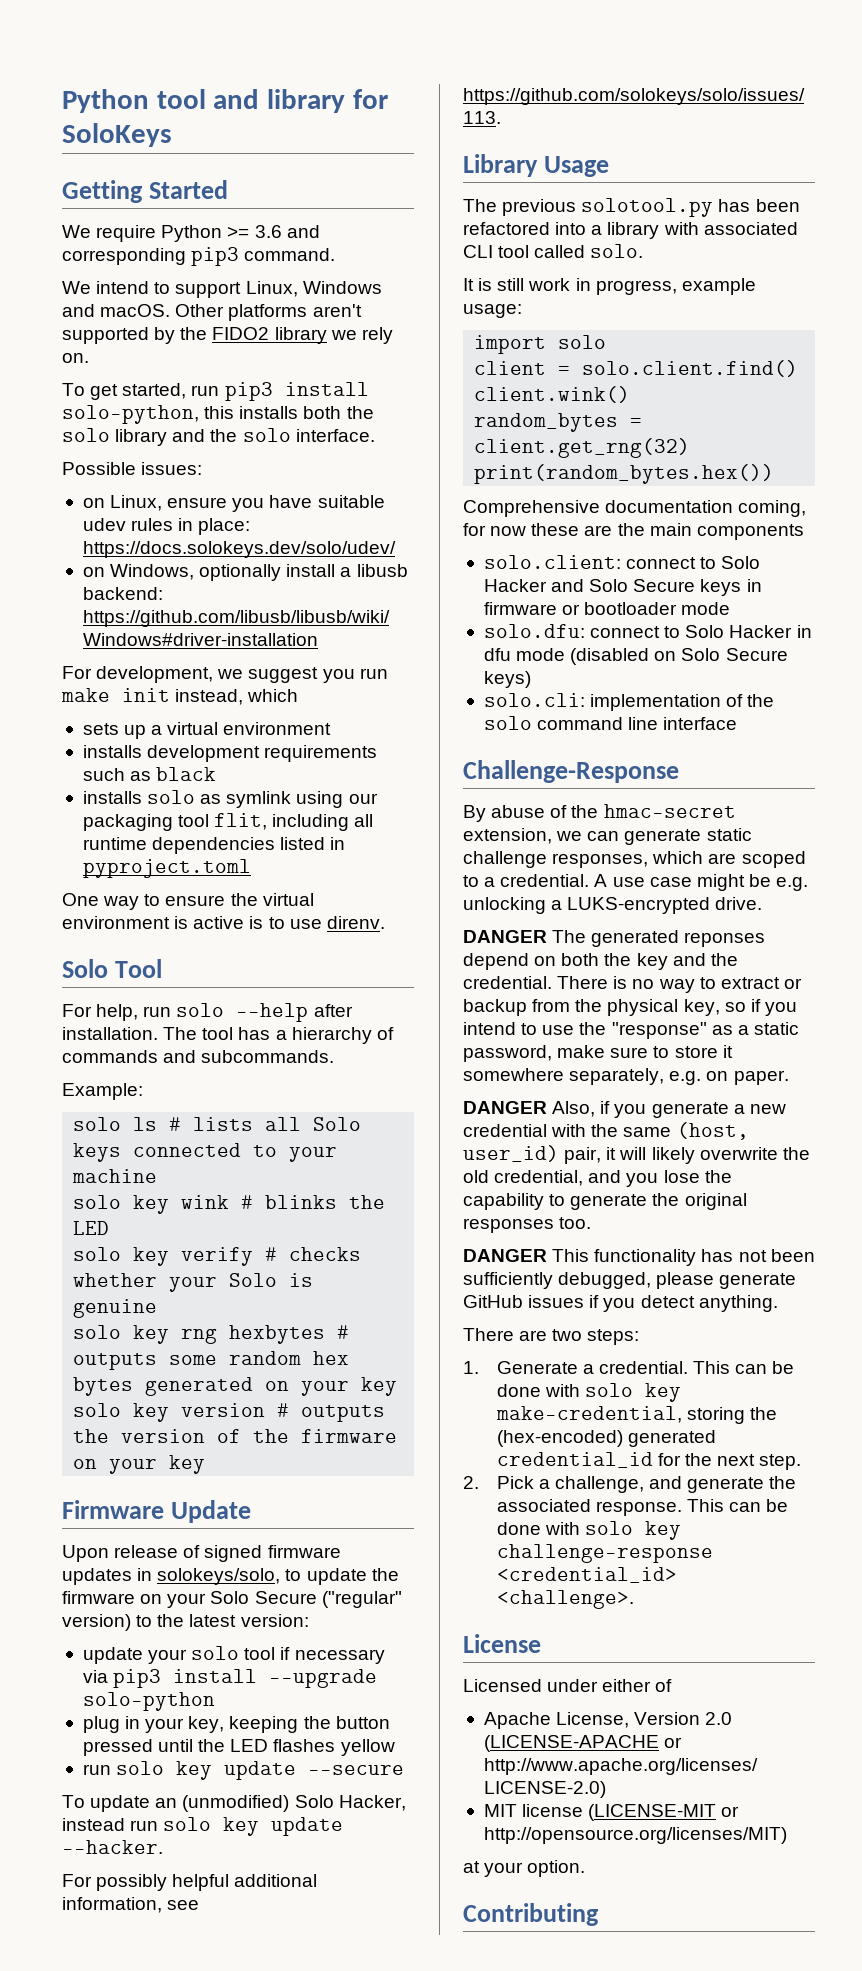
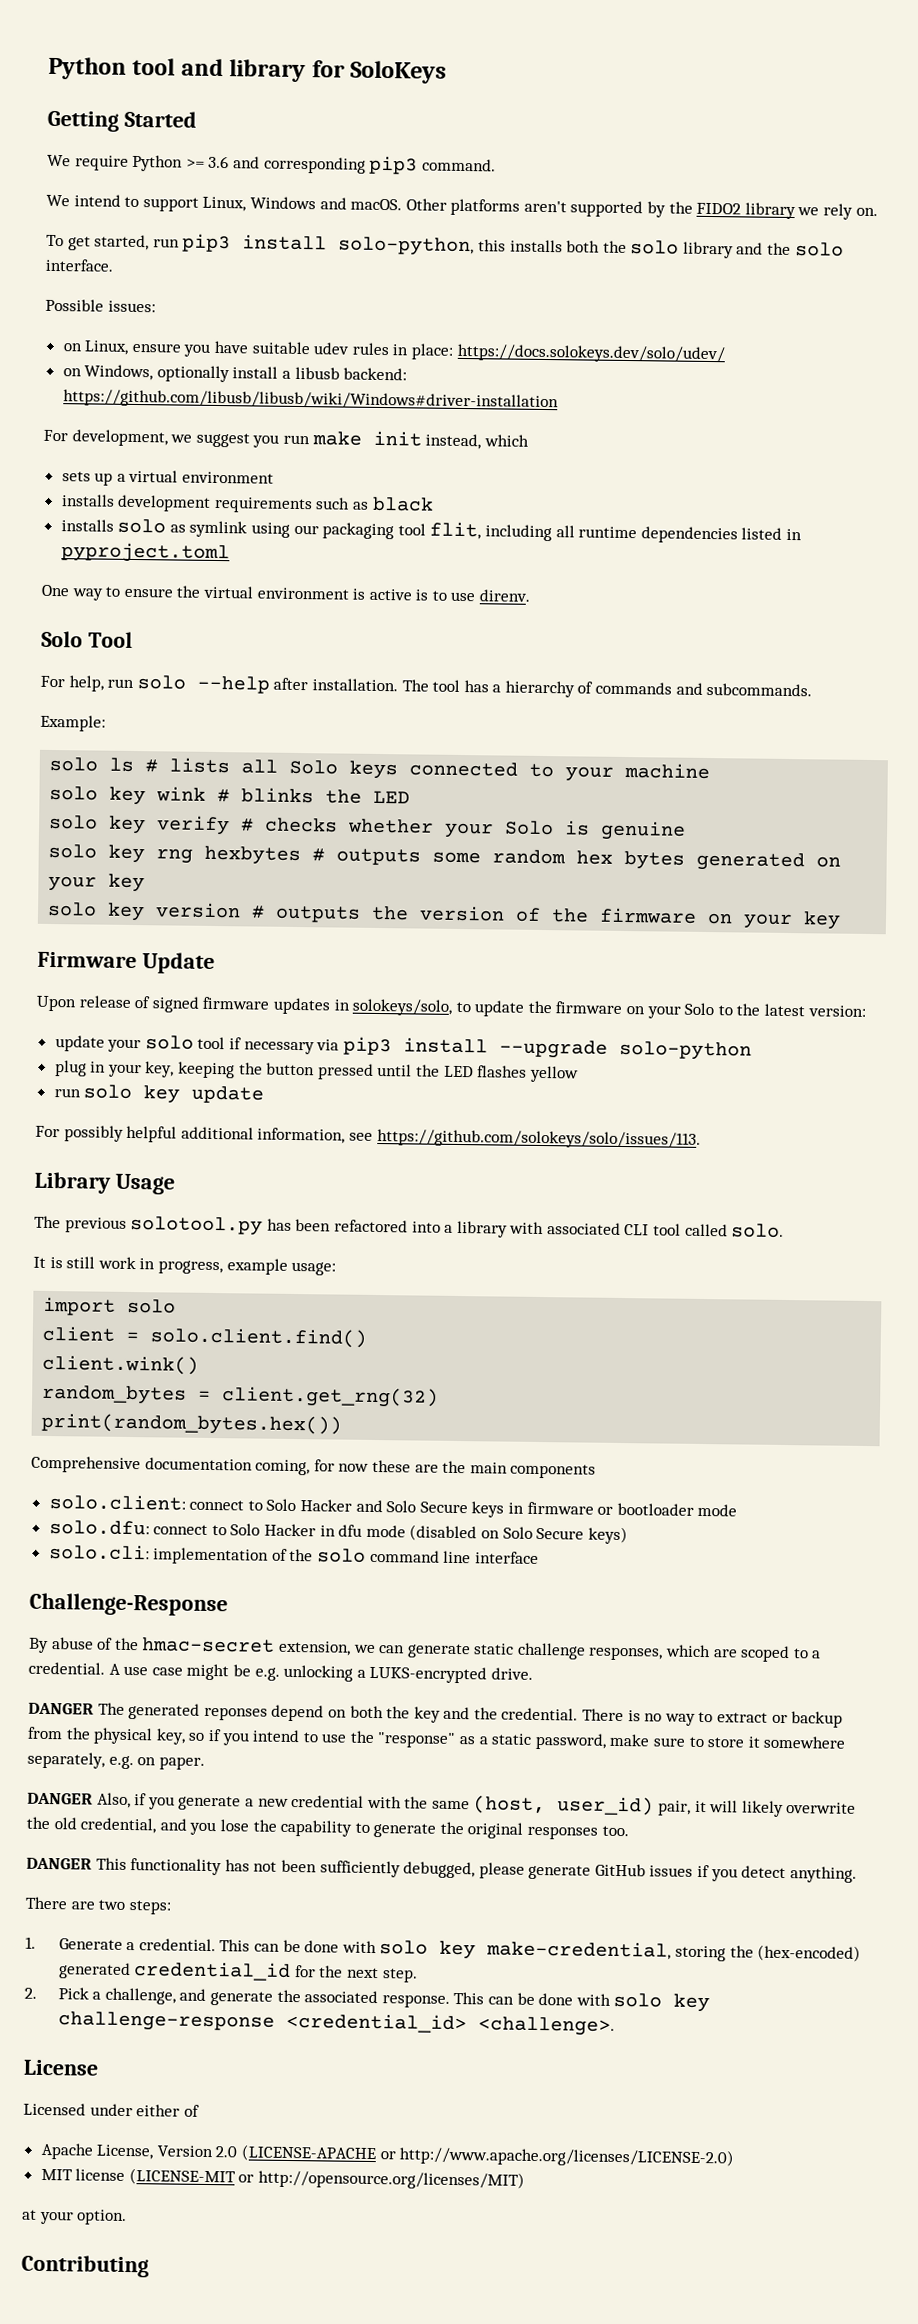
- Upon release of signed firmware updates in solokeys/solo, to update the firmware on your Solo Secure ("regular" version) to the latest version:
+ Upon release of signed firmware updates in solokeys/solo, to update the firmware on your Solo to the latest version:
- run solo key update --secure
- To update an (unmodified) Solo Hacker, instead run solo key update --hacker.
+ run solo key update

